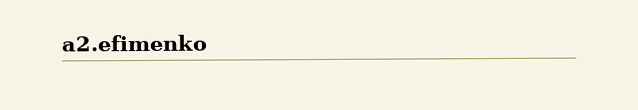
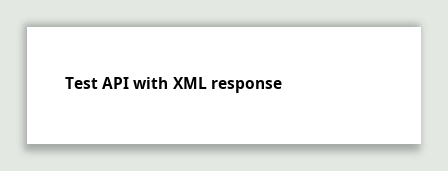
- a2.efimenko
+ Test API with XML response

